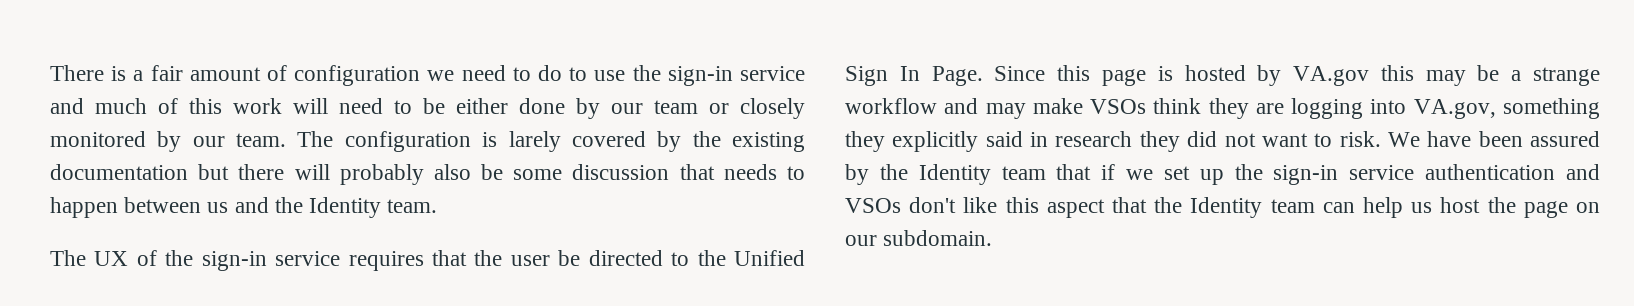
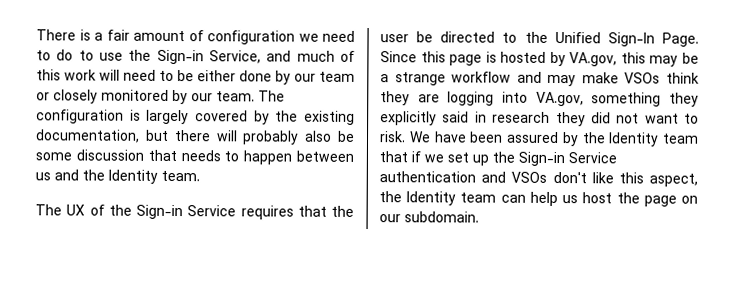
- There is a fair amount of configuration we need to do to use the sign-in service and much of this work will need to be either done by our team or closely monitored by our team.
+ There is a fair amount of configuration we need to do to use the Sign-in Service, and much of this work will need to be either done by our team or closely monitored by our team.
- The configuration is larely covered by the existing documentation but there will probably also be some discussion that needs to happen between us and the Identity team.
+ The configuration is largely covered by the existing documentation, but there will probably also be some discussion that needs to happen between us and the Identity team.
- The UX of the sign-in service requires that the user be directed to the Unified Sign In Page.
+ The UX of the Sign-in Service requires that the user be directed to the Unified Sign-In Page.
- Since this page is hosted by VA.gov this may be a strange workflow and may make VSOs think they are logging into VA.gov, something they explicitly said in research they did not want to risk.
+ Since this page is hosted by VA.gov, this may be a strange workflow and may make VSOs think they are logging into VA.gov, something they explicitly said in research they did not want to risk.
- We have been assured by the Identity team that if we set up the sign-in service authentication and VSOs don't like this aspect that the Identity team can help us host the page on our subdomain.
+ We have been assured by the Identity team that if we set up the Sign-in Service authentication and VSOs don't like this aspect, the Identity team can help us host the page on our subdomain.

